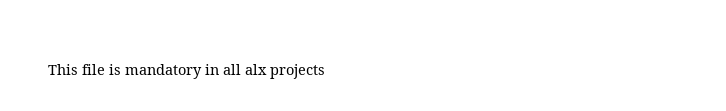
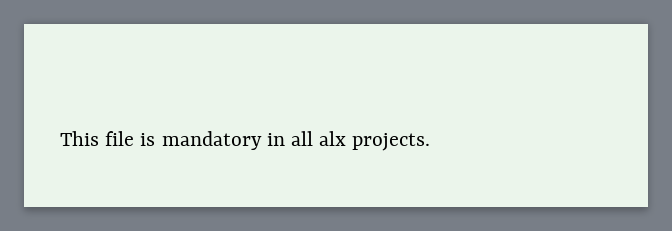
- This file is mandatory in all alx projects
+ This file is mandatory in all alx projects.

